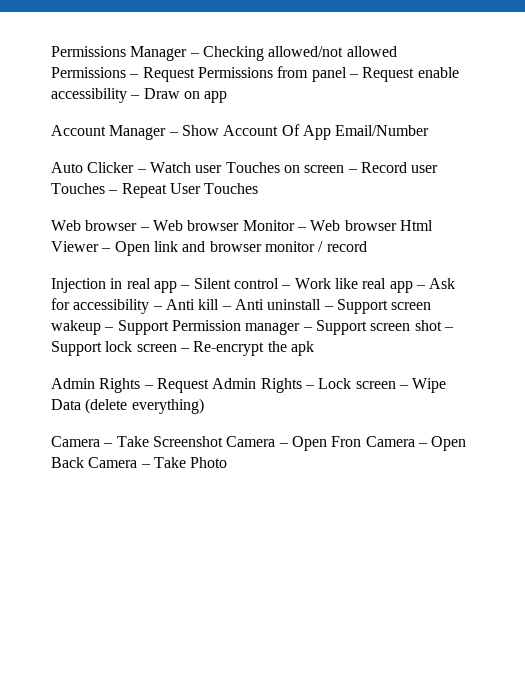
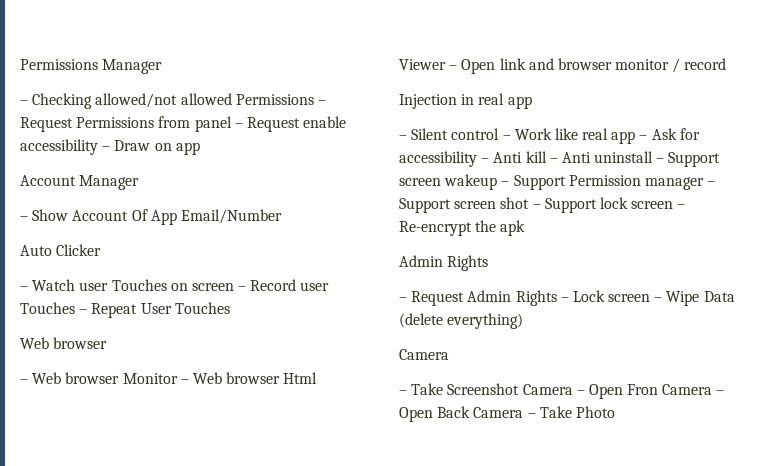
- Permissions Manager – Checking allowed/not allowed Permissions – Request Permissions from panel – Request enable accessibility – Draw on app
+ Permissions Manager
+ – Checking allowed/not allowed Permissions – Request Permissions from panel – Request enable accessibility – Draw on app
- Account Manager – Show Account Of App Email/Number
+ Account Manager
+ – Show Account Of App Email/Number
- Auto Clicker – Watch user Touches on screen – Record user Touches – Repeat User Touches
- Web browser – Web browser Monitor – Web browser Html Viewer – Open link and browser monitor / record
+ Auto Clicker
+ – Watch user Touches on screen – Record user Touches – Repeat User Touches
+ Web browser
+ – Web browser Monitor – Web browser Html Viewer – Open link and browser monitor / record
- Injection in real app – Silent control – Work like real app – Ask for accessibility – Anti kill – Anti uninstall – Support screen wakeup – Support Permission manager – Support screen shot – Support lock screen – Re-encrypt the apk
- Admin Rights – Request Admin Rights – Lock screen – Wipe Data (delete everything)
- Camera – Take Screenshot Camera – Open Fron Camera – Open Back Camera – Take Photo
+ Injection in real app
+ – Silent control – Work like real app – Ask for accessibility – Anti kill – Anti uninstall – Support screen wakeup – Support Permission manager – Support screen shot – Support lock screen – Re-encrypt the apk
+ Admin Rights
+ – Request Admin Rights – Lock screen – Wipe Data (delete everything)
+ Camera
+ – Take Screenshot Camera – Open Fron Camera – Open Back Camera – Take Photo

